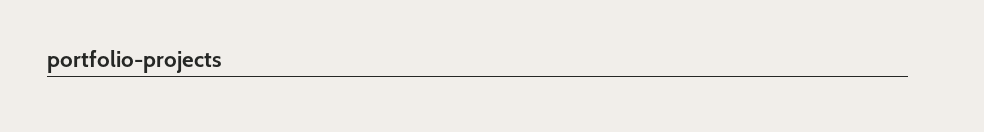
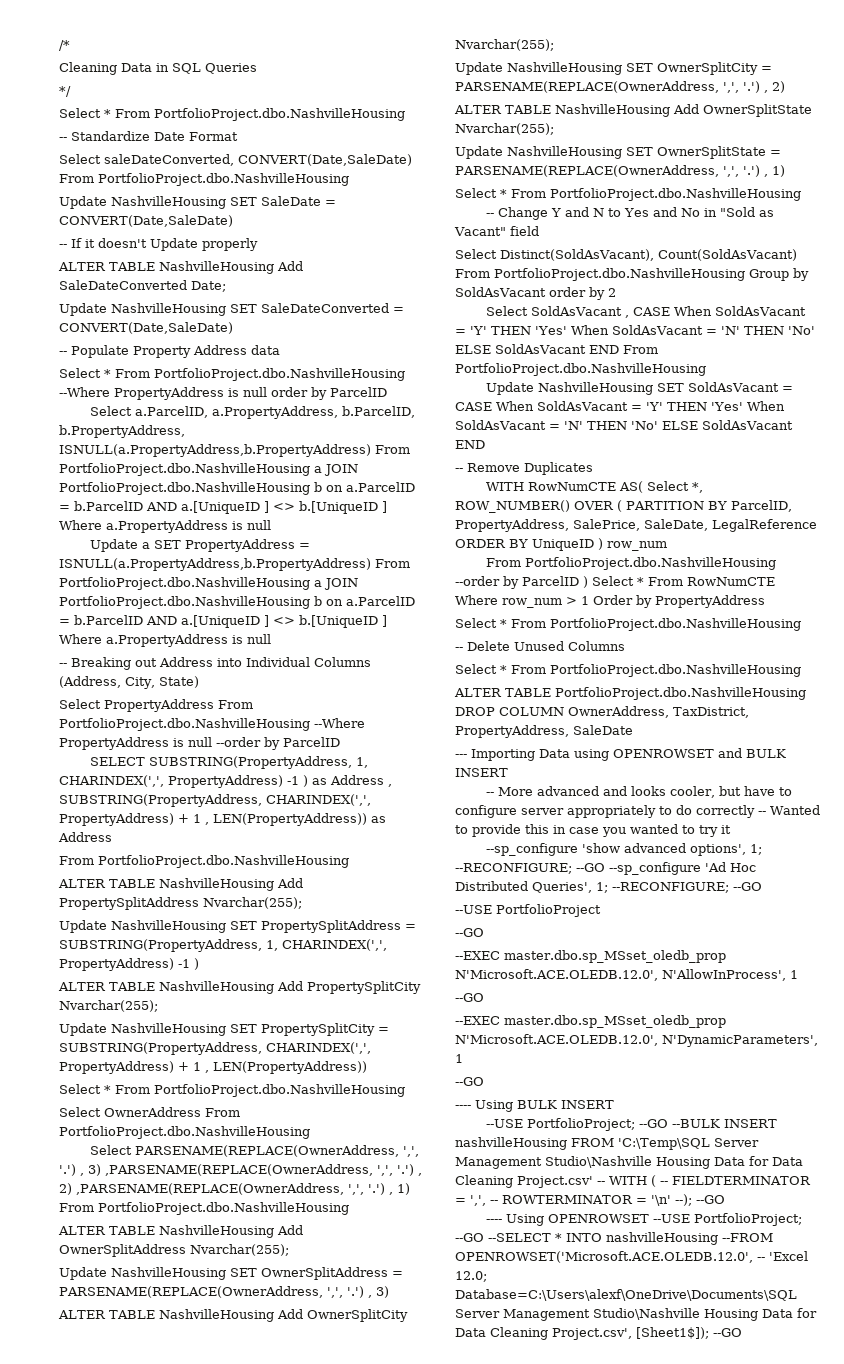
- portfolio-projects
+ /*
+ Cleaning Data in SQL Queries
+ */
+ Select * From PortfolioProject.dbo.NashvilleHousing
+ -- Standardize Date Format
+ Select saleDateConverted, CONVERT(Date,SaleDate) From PortfolioProject.dbo.NashvilleHousing
+ Update NashvilleHousing SET SaleDate = CONVERT(Date,SaleDate)
+ -- If it doesn't Update properly
+ ALTER TABLE NashvilleHousing Add SaleDateConverted Date;
+ Update NashvilleHousing SET SaleDateConverted = CONVERT(Date,SaleDate)
+ -- Populate Property Address data
+ Select * From PortfolioProject.dbo.NashvilleHousing --Where PropertyAddress is null order by ParcelID
+ Select a.ParcelID, a.PropertyAddress, b.ParcelID, b.PropertyAddress, ISNULL(a.PropertyAddress,b.PropertyAddress) From PortfolioProject.dbo.NashvilleHousing a JOIN PortfolioProject.dbo.NashvilleHousing b on a.ParcelID = b.ParcelID AND a.[UniqueID ] <> b.[UniqueID ] Where a.PropertyAddress is null
+ Update a SET PropertyAddress = ISNULL(a.PropertyAddress,b.PropertyAddress) From PortfolioProject.dbo.NashvilleHousing a JOIN PortfolioProject.dbo.NashvilleHousing b on a.ParcelID = b.ParcelID AND a.[UniqueID ] <> b.[UniqueID ] Where a.PropertyAddress is null
+ -- Breaking out Address into Individual Columns (Address, City, State)
+ Select PropertyAddress From PortfolioProject.dbo.NashvilleHousing --Where PropertyAddress is null --order by ParcelID
+ SELECT SUBSTRING(PropertyAddress, 1, CHARINDEX(',', PropertyAddress) -1 ) as Address , SUBSTRING(PropertyAddress, CHARINDEX(',', PropertyAddress) + 1 , LEN(PropertyAddress)) as Address
+ From PortfolioProject.dbo.NashvilleHousing
+ ALTER TABLE NashvilleHousing Add PropertySplitAddress Nvarchar(255);
+ Update NashvilleHousing SET PropertySplitAddress = SUBSTRING(PropertyAddress, 1, CHARINDEX(',', PropertyAddress) -1 )
+ ALTER TABLE NashvilleHousing Add PropertySplitCity Nvarchar(255);
+ Update NashvilleHousing SET PropertySplitCity = SUBSTRING(PropertyAddress, CHARINDEX(',', PropertyAddress) + 1 , LEN(PropertyAddress))
+ Select * From PortfolioProject.dbo.NashvilleHousing
+ Select OwnerAddress From PortfolioProject.dbo.NashvilleHousing
+ Select PARSENAME(REPLACE(OwnerAddress, ',', '.') , 3) ,PARSENAME(REPLACE(OwnerAddress, ',', '.') , 2) ,PARSENAME(REPLACE(OwnerAddress, ',', '.') , 1) From PortfolioProject.dbo.NashvilleHousing
+ ALTER TABLE NashvilleHousing Add OwnerSplitAddress Nvarchar(255);
+ Update NashvilleHousing SET OwnerSplitAddress = PARSENAME(REPLACE(OwnerAddress, ',', '.') , 3)
+ ALTER TABLE NashvilleHousing Add OwnerSplitCity Nvarchar(255);
+ Update NashvilleHousing SET OwnerSplitCity = PARSENAME(REPLACE(OwnerAddress, ',', '.') , 2)
+ ALTER TABLE NashvilleHousing Add OwnerSplitState Nvarchar(255);
+ Update NashvilleHousing SET OwnerSplitState = PARSENAME(REPLACE(OwnerAddress, ',', '.') , 1)
+ Select * From PortfolioProject.dbo.NashvilleHousing
+ -- Change Y and N to Yes and No in "Sold as Vacant" field
+ Select Distinct(SoldAsVacant), Count(SoldAsVacant) From PortfolioProject.dbo.NashvilleHousing Group by SoldAsVacant order by 2
+ Select SoldAsVacant , CASE When SoldAsVacant = 'Y' THEN 'Yes' When SoldAsVacant = 'N' THEN 'No' ELSE SoldAsVacant END From PortfolioProject.dbo.NashvilleHousing
+ Update NashvilleHousing SET SoldAsVacant = CASE When SoldAsVacant = 'Y' THEN 'Yes' When SoldAsVacant = 'N' THEN 'No' ELSE SoldAsVacant END
+ -- Remove Duplicates
+ WITH RowNumCTE AS( Select *, ROW_NUMBER() OVER ( PARTITION BY ParcelID, PropertyAddress, SalePrice, SaleDate, LegalReference ORDER BY UniqueID ) row_num
+ From PortfolioProject.dbo.NashvilleHousing --order by ParcelID ) Select * From RowNumCTE Where row_num > 1 Order by PropertyAddress
+ Select * From PortfolioProject.dbo.NashvilleHousing
+ -- Delete Unused Columns
+ Select * From PortfolioProject.dbo.NashvilleHousing
+ ALTER TABLE PortfolioProject.dbo.NashvilleHousing DROP COLUMN OwnerAddress, TaxDistrict, PropertyAddress, SaleDate
+ --- Importing Data using OPENROWSET and BULK INSERT
+ -- More advanced and looks cooler, but have to configure server appropriately to do correctly -- Wanted to provide this in case you wanted to try it
+ --sp_configure 'show advanced options', 1; --RECONFIGURE; --GO --sp_configure 'Ad Hoc Distributed Queries', 1; --RECONFIGURE; --GO
+ --USE PortfolioProject
+ --GO
+ --EXEC master.dbo.sp_MSset_oledb_prop N'Microsoft.ACE.OLEDB.12.0', N'AllowInProcess', 1
+ --GO
+ --EXEC master.dbo.sp_MSset_oledb_prop N'Microsoft.ACE.OLEDB.12.0', N'DynamicParameters', 1
+ --GO
+ ---- Using BULK INSERT
+ --USE PortfolioProject; --GO --BULK INSERT nashvilleHousing FROM 'C:\Temp\SQL Server Management Studio\Nashville Housing Data for Data Cleaning Project.csv' -- WITH ( -- FIELDTERMINATOR = ',', -- ROWTERMINATOR = '\n' --); --GO
+ ---- Using OPENROWSET --USE PortfolioProject; --GO --SELECT * INTO nashvilleHousing --FROM OPENROWSET('Microsoft.ACE.OLEDB.12.0', -- 'Excel 12.0; Database=C:\Users\alexf\OneDrive\Documents\SQL Server Management Studio\Nashville Housing Data for Data Cleaning Project.csv', [Sheet1$]); --GO

